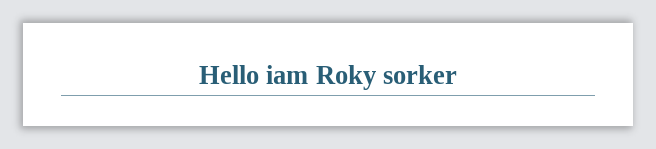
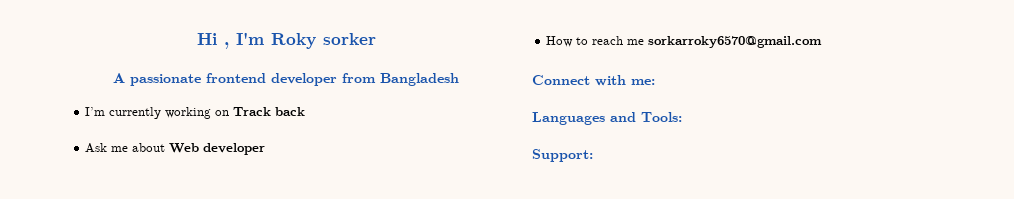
- Hello iam Roky sorker
+ Hi , I'm Roky sorker
+ A passionate frontend developer from Bangladesh
+ I’m currently working on Track back
+ Ask me about Web developer
+ How to reach me sorkarroky6570@gmail.com
+ Connect with me:
+ Languages and Tools:
+ Support:

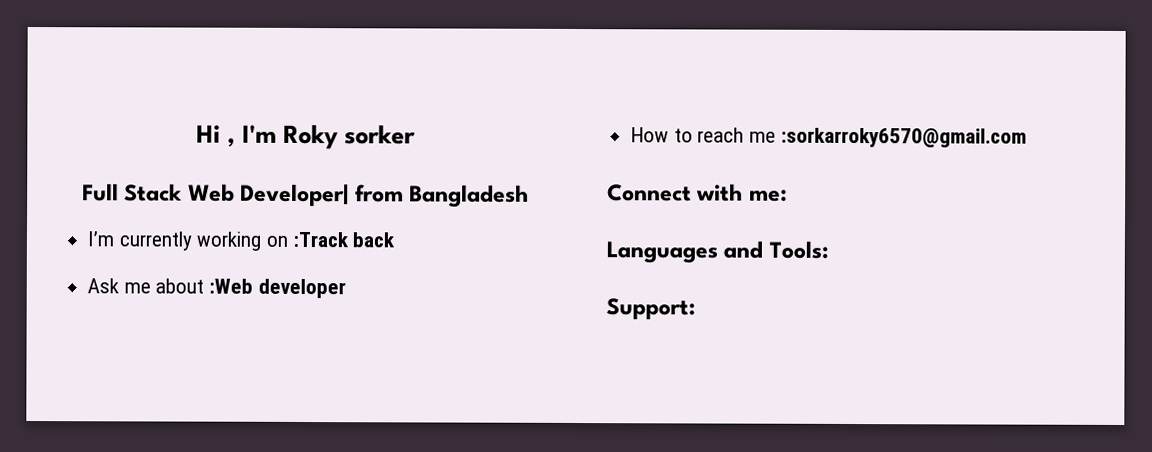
- A passionate frontend developer from Bangladesh
+ Full Stack Web Developer| from Bangladesh
- I’m currently working on Track back
+ I’m currently working on :Track back
- Ask me about Web developer
+ Ask me about :Web developer
- How to reach me sorkarroky6570@gmail.com
+ How to reach me :sorkarroky6570@gmail.com

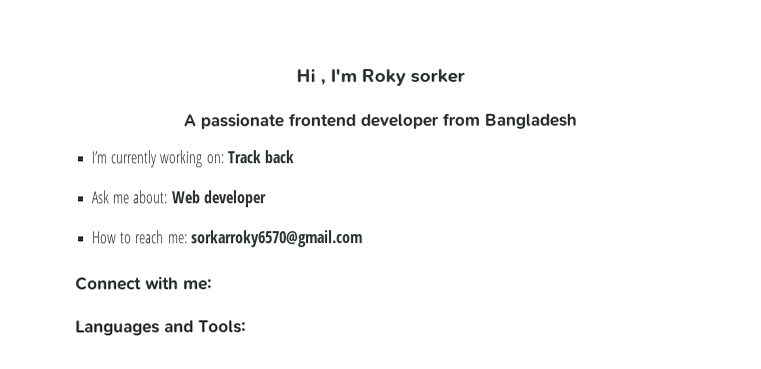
- Full Stack Web Developer| from Bangladesh
+ A passionate frontend developer from Bangladesh
- I’m currently working on :Track back
+ I’m currently working on: Track back
- Ask me about :Web developer
+ Ask me about: Web developer
- How to reach me :sorkarroky6570@gmail.com
+ How to reach me: sorkarroky6570@gmail.com
- Support:

